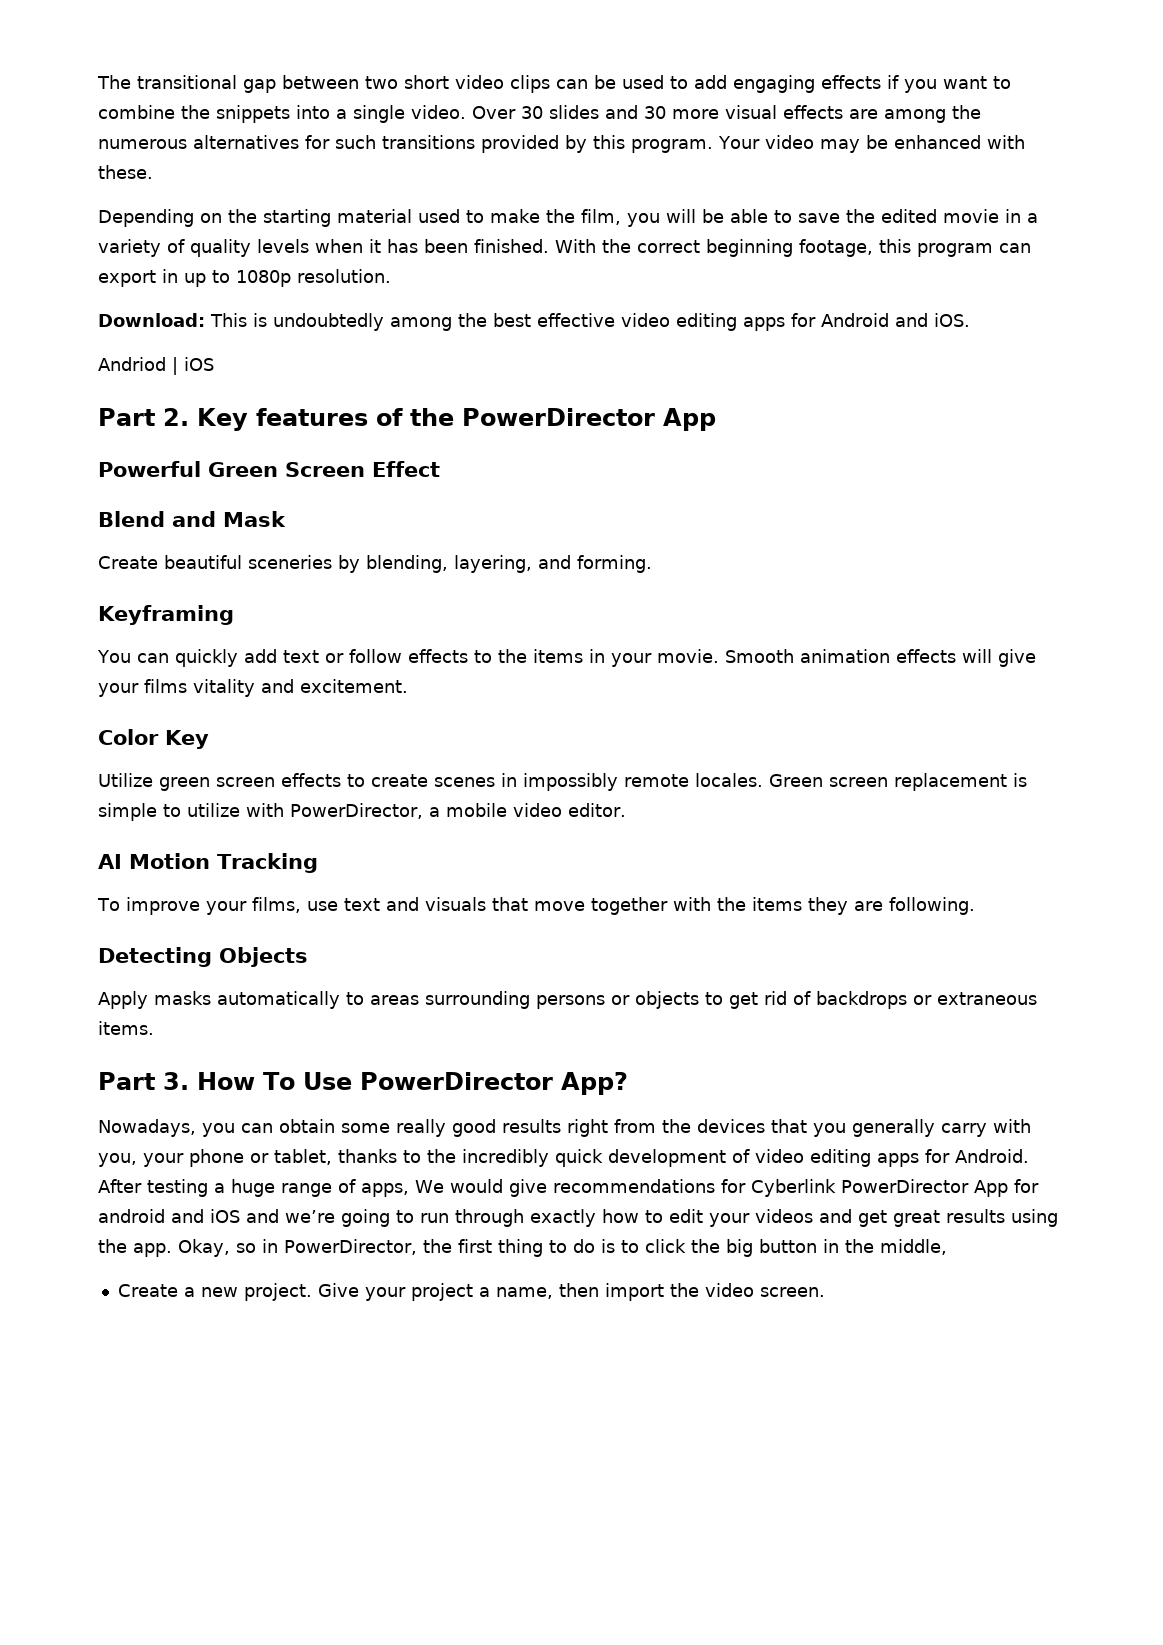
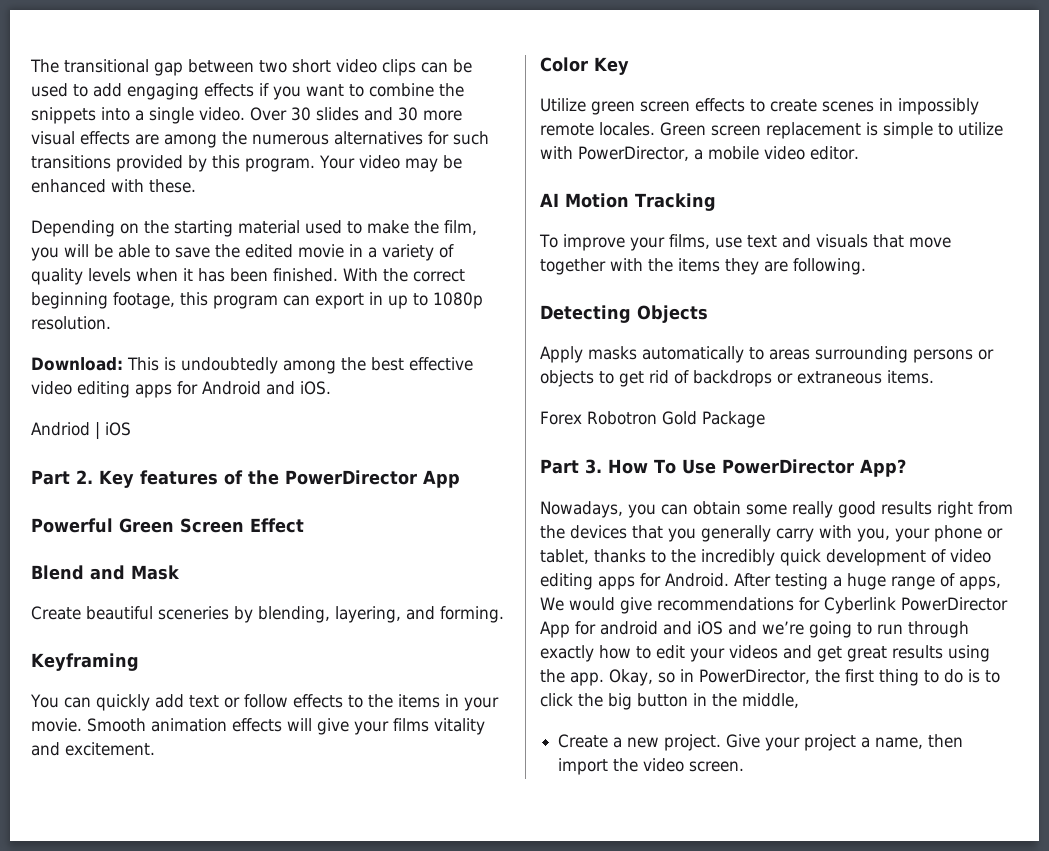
+ Forex Robotron Gold Package

